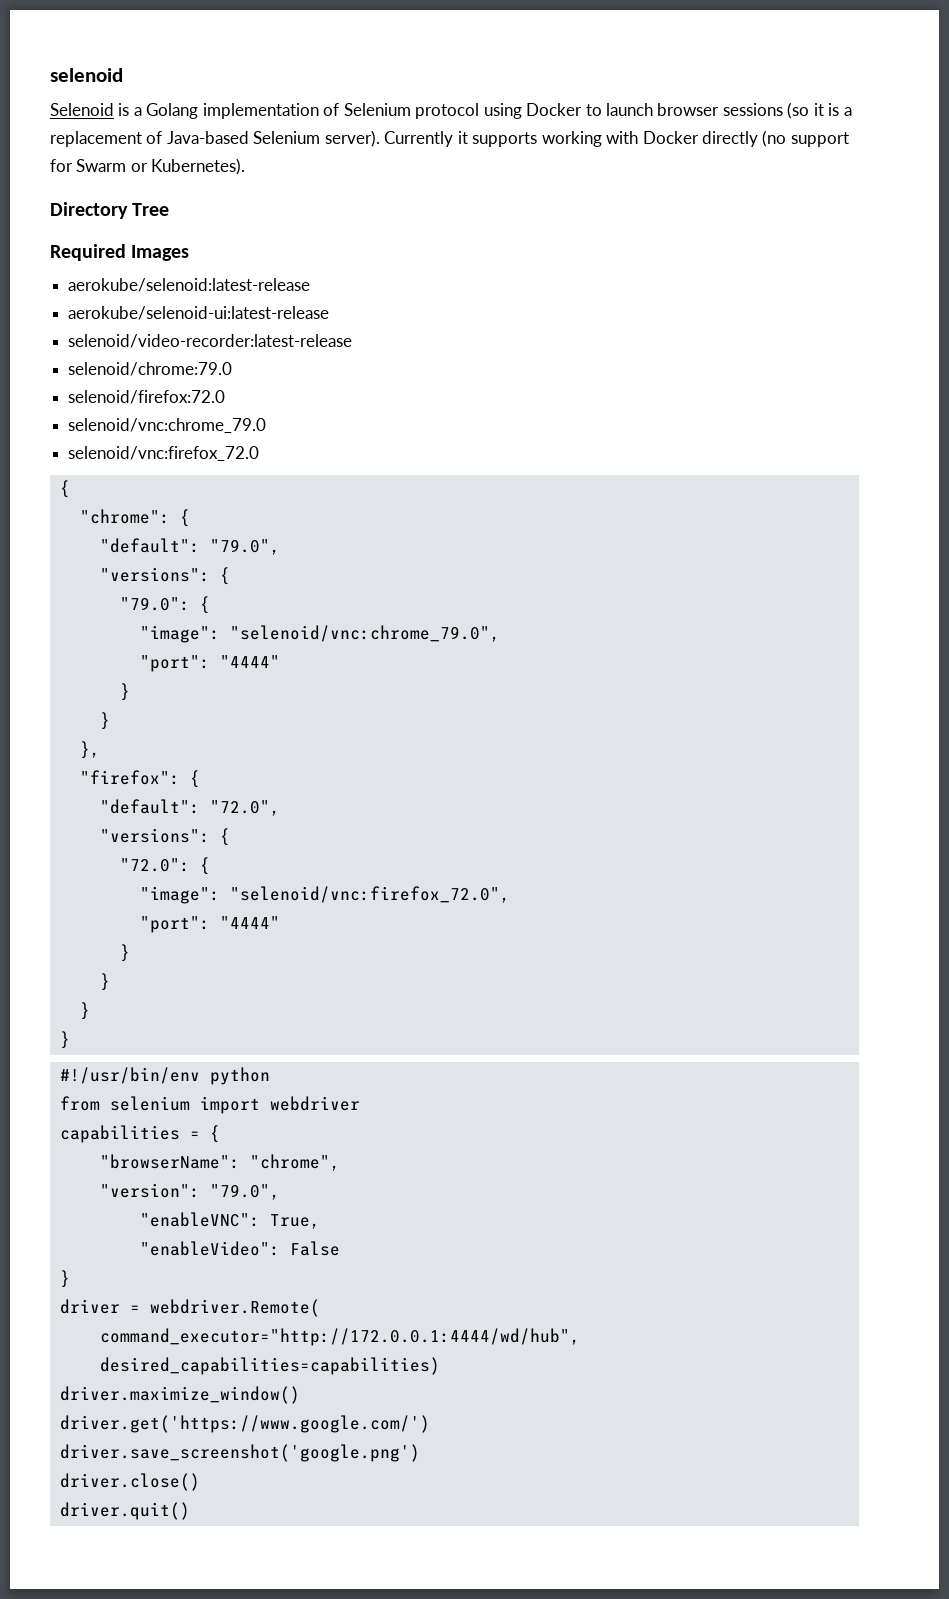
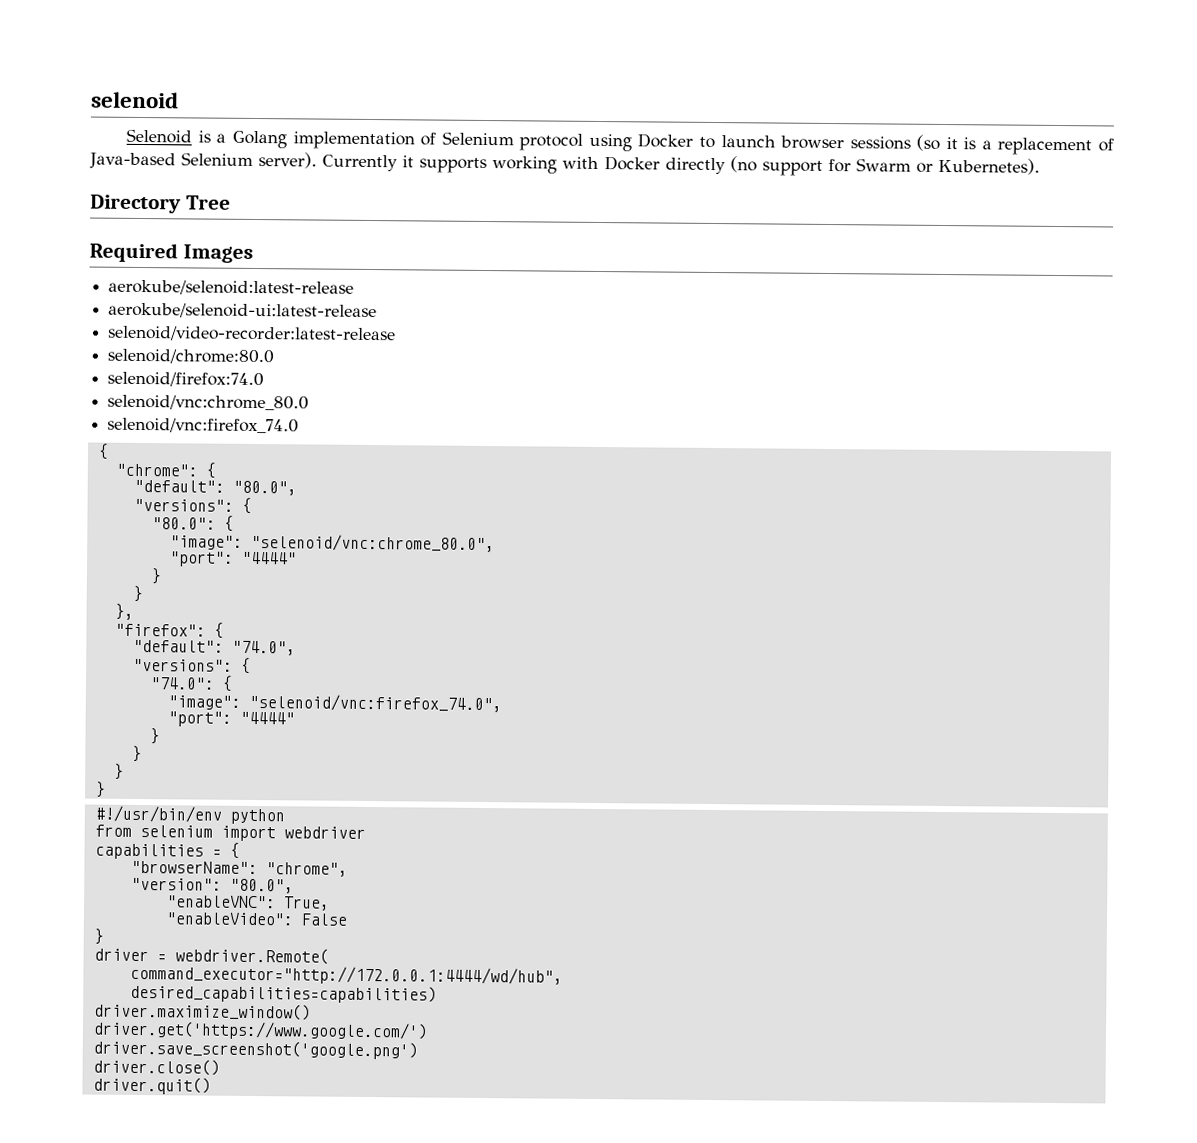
- selenoid/chrome:79.0
- selenoid/firefox:72.0
- selenoid/vnc:chrome_79.0
- selenoid/vnc:firefox_72.0
+ selenoid/chrome:80.0
+ selenoid/firefox:74.0
+ selenoid/vnc:chrome_80.0
+ selenoid/vnc:firefox_74.0
- "default": "79.0",
+ "default": "80.0",
  "versions": {
- "79.0": {
- "image": "selenoid/vnc:chrome_79.0",
+ "80.0": {
+ "image": "selenoid/vnc:chrome_80.0",
- "default": "72.0",
+ "default": "74.0",
  "versions": {
- "72.0": {
- "image": "selenoid/vnc:firefox_72.0",
+ "74.0": {
+ "image": "selenoid/vnc:firefox_74.0",
- "version": "79.0",
+ "version": "80.0",

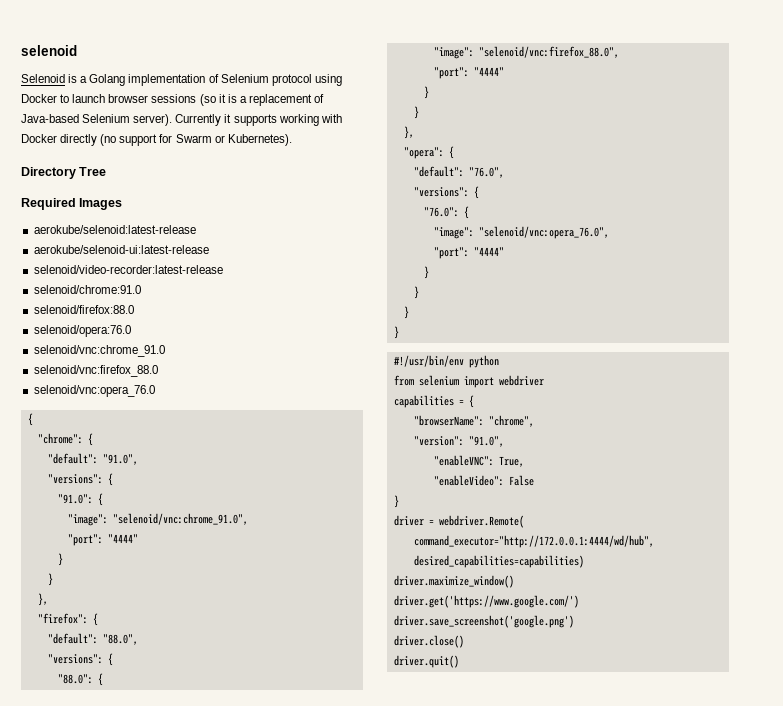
- selenoid/chrome:80.0
- selenoid/firefox:74.0
- selenoid/vnc:chrome_80.0
- selenoid/vnc:firefox_74.0
+ selenoid/chrome:91.0
+ selenoid/firefox:88.0
+ selenoid/opera:76.0
+ selenoid/vnc:chrome_91.0
+ selenoid/vnc:firefox_88.0
+ selenoid/vnc:opera_76.0
- "default": "80.0",
+ "default": "91.0",
  "versions": {
- "80.0": {
- "image": "selenoid/vnc:chrome_80.0",
+ "91.0": {
+ "image": "selenoid/vnc:chrome_91.0",
- "default": "74.0",
+ "default": "88.0",
  "versions": {
- "74.0": {
- "image": "selenoid/vnc:firefox_74.0",
+ "88.0": {
+ "image": "selenoid/vnc:firefox_88.0",
+ "port": "4444"
+ }
+ }
+ },
+ "opera": {
+ "default": "76.0",
+ "versions": {
+ "76.0": {
+ "image": "selenoid/vnc:opera_76.0",
- "version": "80.0",
+ "version": "91.0",

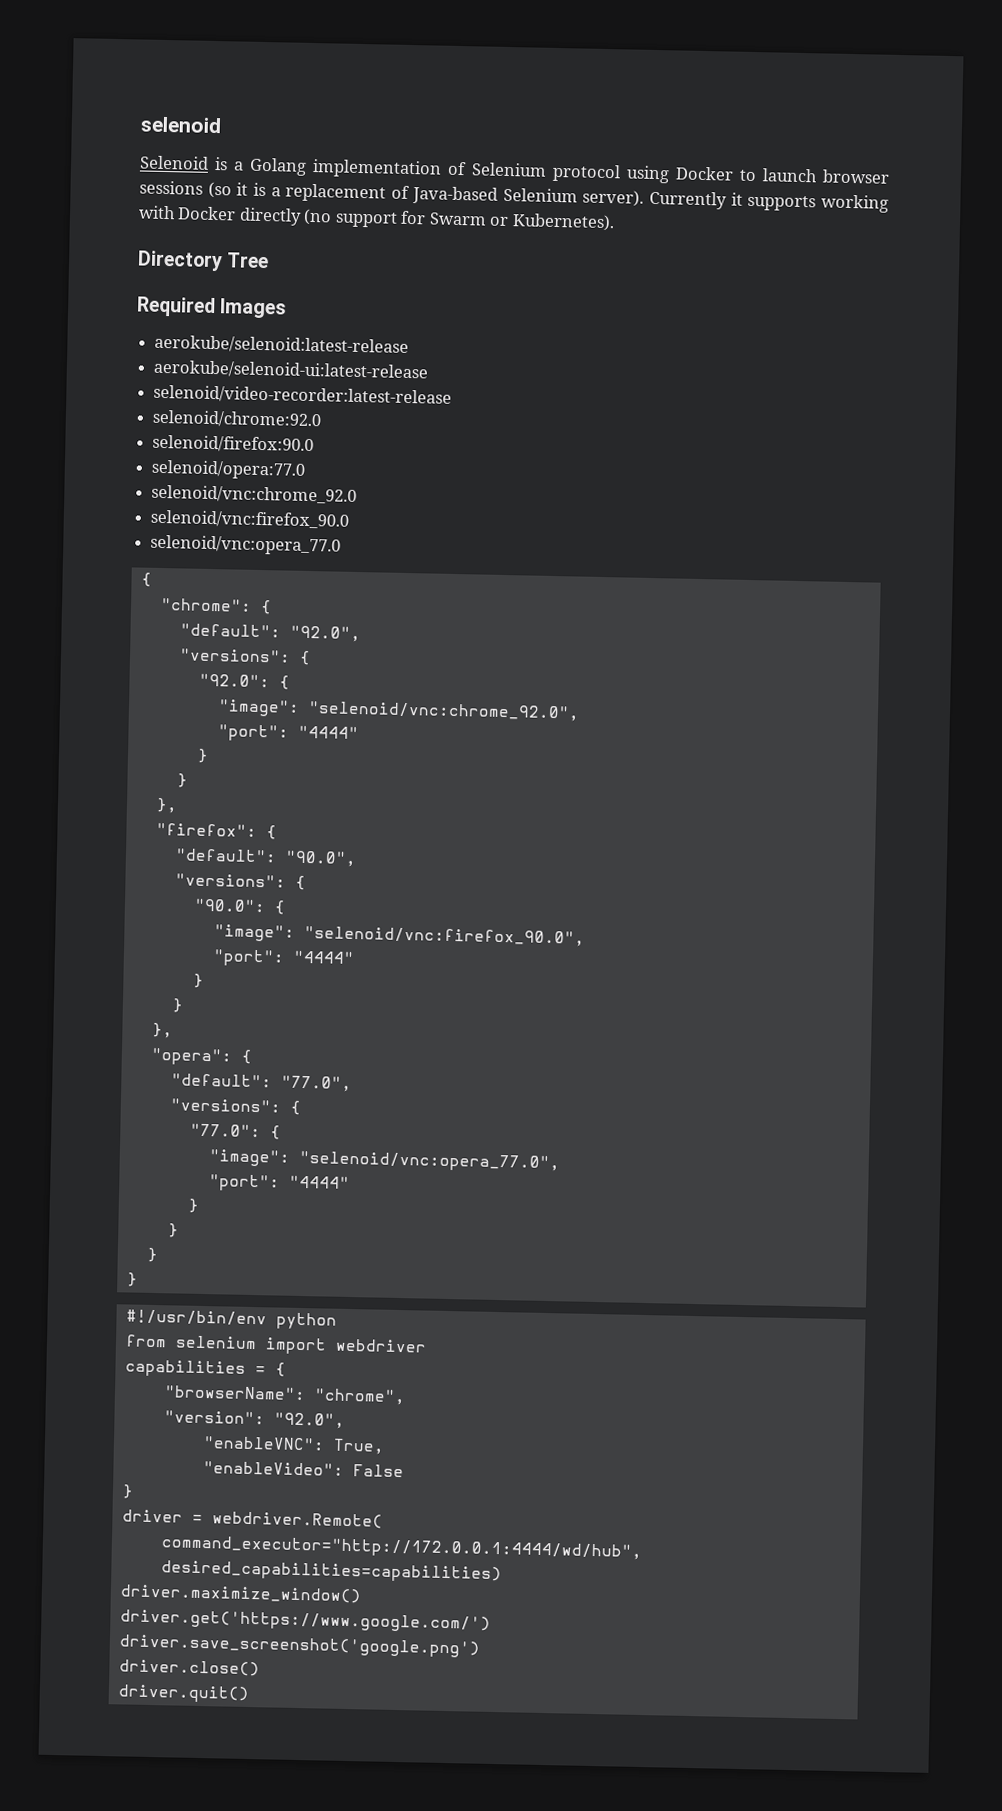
- selenoid/chrome:91.0
- selenoid/firefox:88.0
- selenoid/opera:76.0
- selenoid/vnc:chrome_91.0
- selenoid/vnc:firefox_88.0
- selenoid/vnc:opera_76.0
+ selenoid/chrome:92.0
+ selenoid/firefox:90.0
+ selenoid/opera:77.0
+ selenoid/vnc:chrome_92.0
+ selenoid/vnc:firefox_90.0
+ selenoid/vnc:opera_77.0
- "default": "91.0",
+ "default": "92.0",
  "versions": {
- "91.0": {
- "image": "selenoid/vnc:chrome_91.0",
+ "92.0": {
+ "image": "selenoid/vnc:chrome_92.0",
- "default": "88.0",
+ "default": "90.0",
  "versions": {
- "88.0": {
- "image": "selenoid/vnc:firefox_88.0",
+ "90.0": {
+ "image": "selenoid/vnc:firefox_90.0",
- "default": "76.0",
+ "default": "77.0",
  "versions": {
- "76.0": {
- "image": "selenoid/vnc:opera_76.0",
+ "77.0": {
+ "image": "selenoid/vnc:opera_77.0",
- "version": "91.0",
+ "version": "92.0",

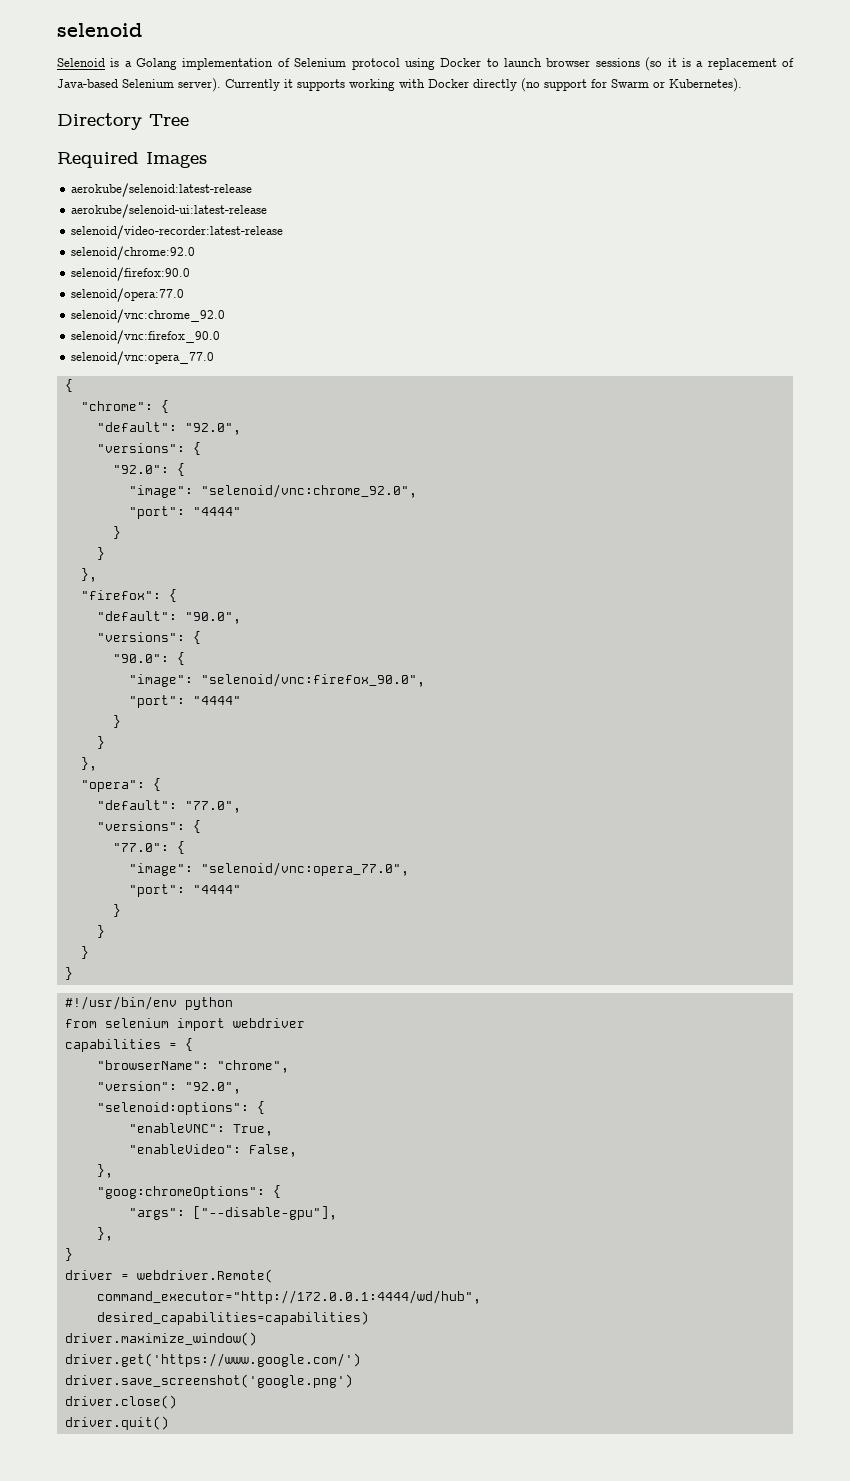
+ "selenoid:options": {
- "enableVideo": False
+ "enableVideo": False,
+ },
+ "goog:chromeOptions": {
+ "args": ["--disable-gpu"],
+ },

